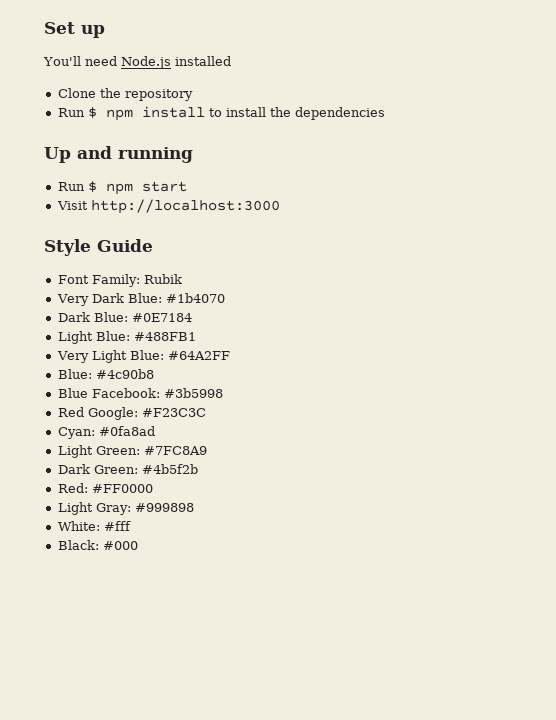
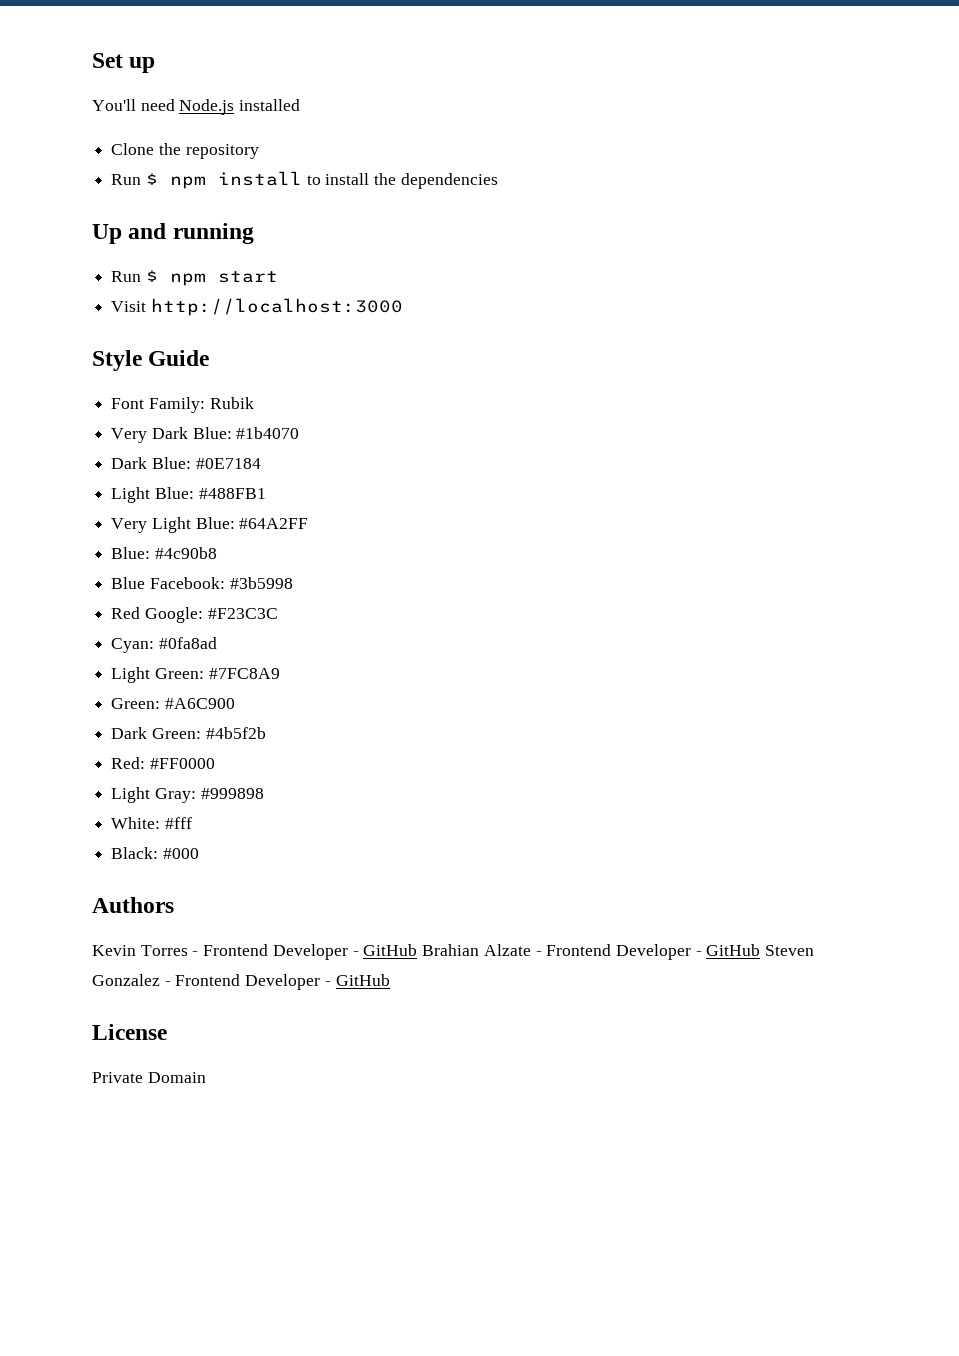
+ Green: #A6C900
+ Authors
+ Kevin Torres - Frontend Developer - GitHub Brahian Alzate - Frontend Developer - GitHub Steven Gonzalez - Frontend Developer - GitHub
+ License
+ Private Domain

